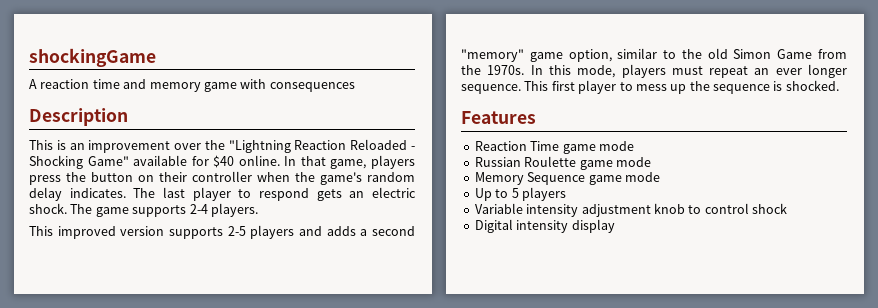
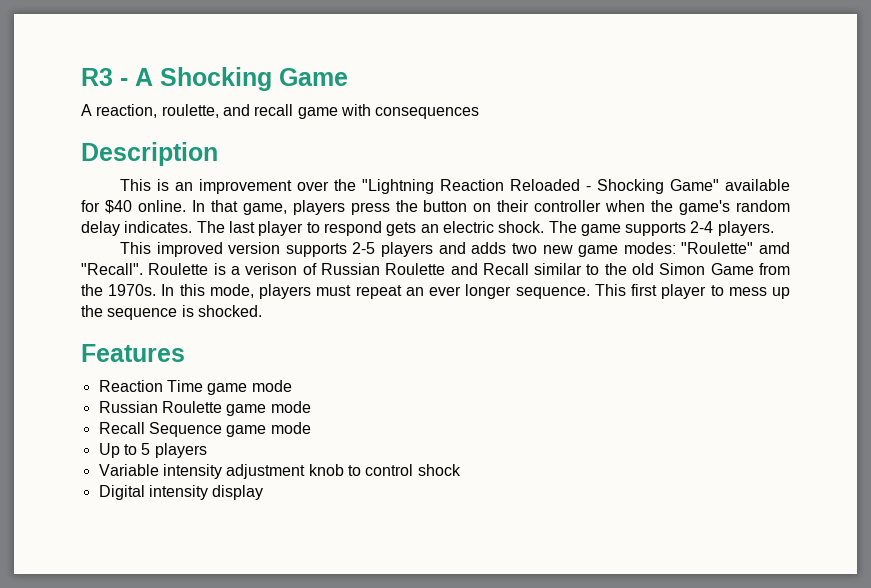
- shockingGame
- A reaction time and memory game with consequences
+ R3 - A Shocking Game
+ A reaction, roulette, and recall game with consequences
- This improved version supports 2-5 players and adds a second "memory" game option, similar to the old Simon Game from the 1970s.
+ This improved version supports 2-5 players and adds two new game modes: "Roulette" amd "Recall". Roulette is a verison of Russian Roulette and Recall similar to the old Simon Game from the 1970s.
- Memory Sequence game mode
+ Recall Sequence game mode

